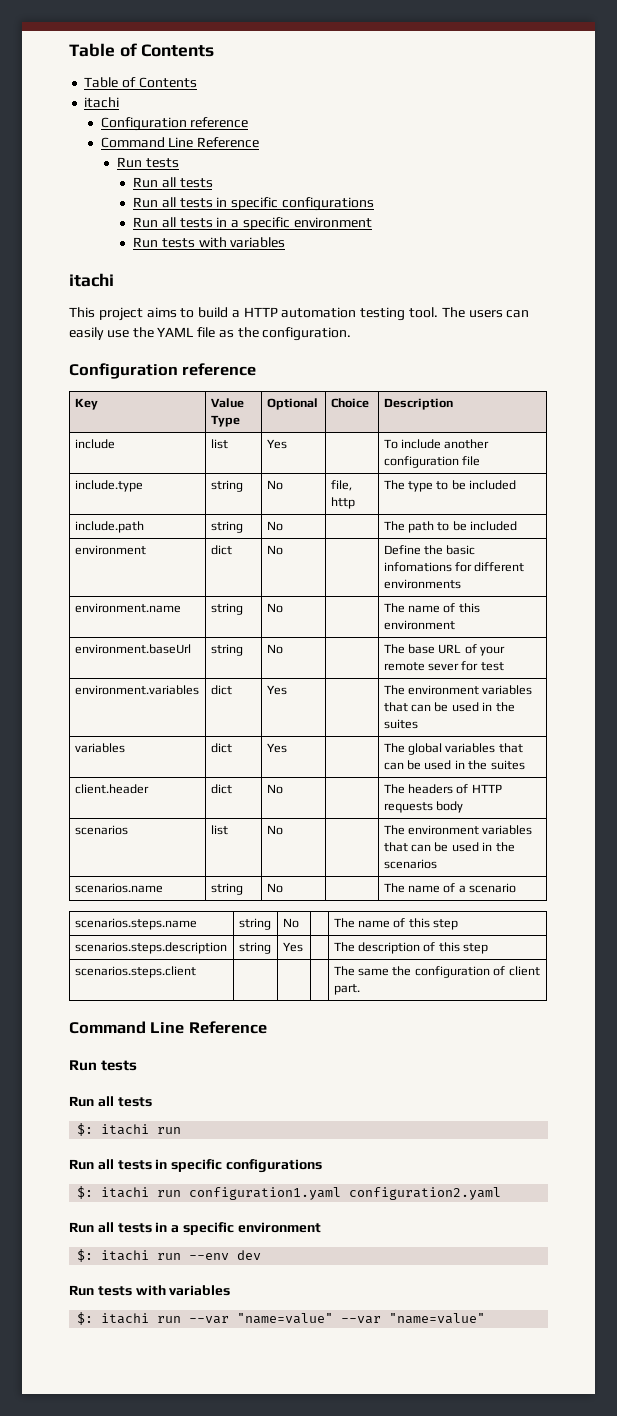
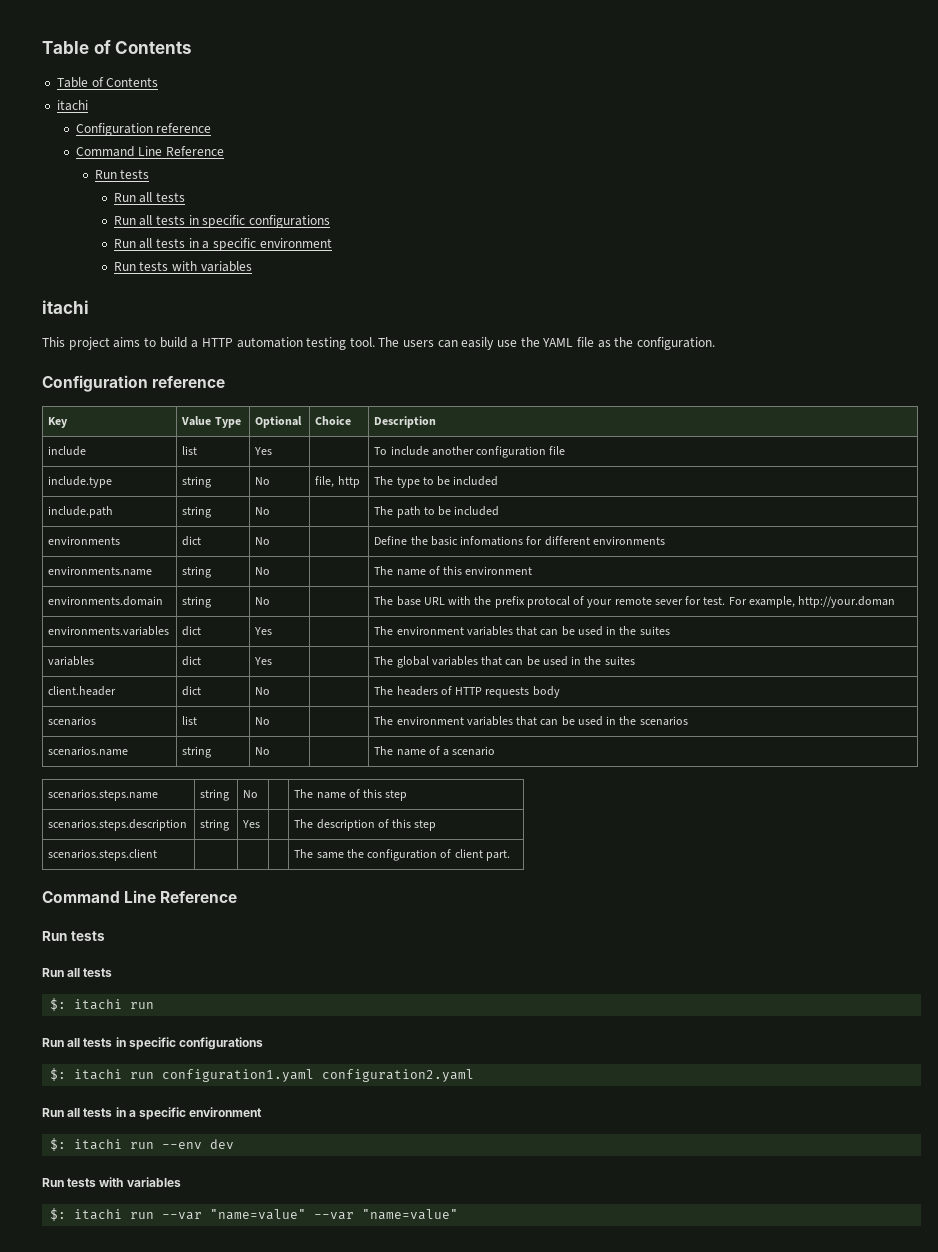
- environment | dict | No | | Define the basic infomations for different environments
+ environments | dict | No | | Define the basic infomations for different environments
- environment.name | string | No | | The name of this environment
+ environments.name | string | No | | The name of this environment
- environment.baseUrl | string | No | | The base URL of your remote sever for test
- environment.variables | dict | Yes | | The environment variables that can be used in the suites
+ environments.domain | string | No | | The base URL with the prefix protocal of your remote sever for test. For example, http://your.doman
+ environments.variables | dict | Yes | | The environment variables that can be used in the suites

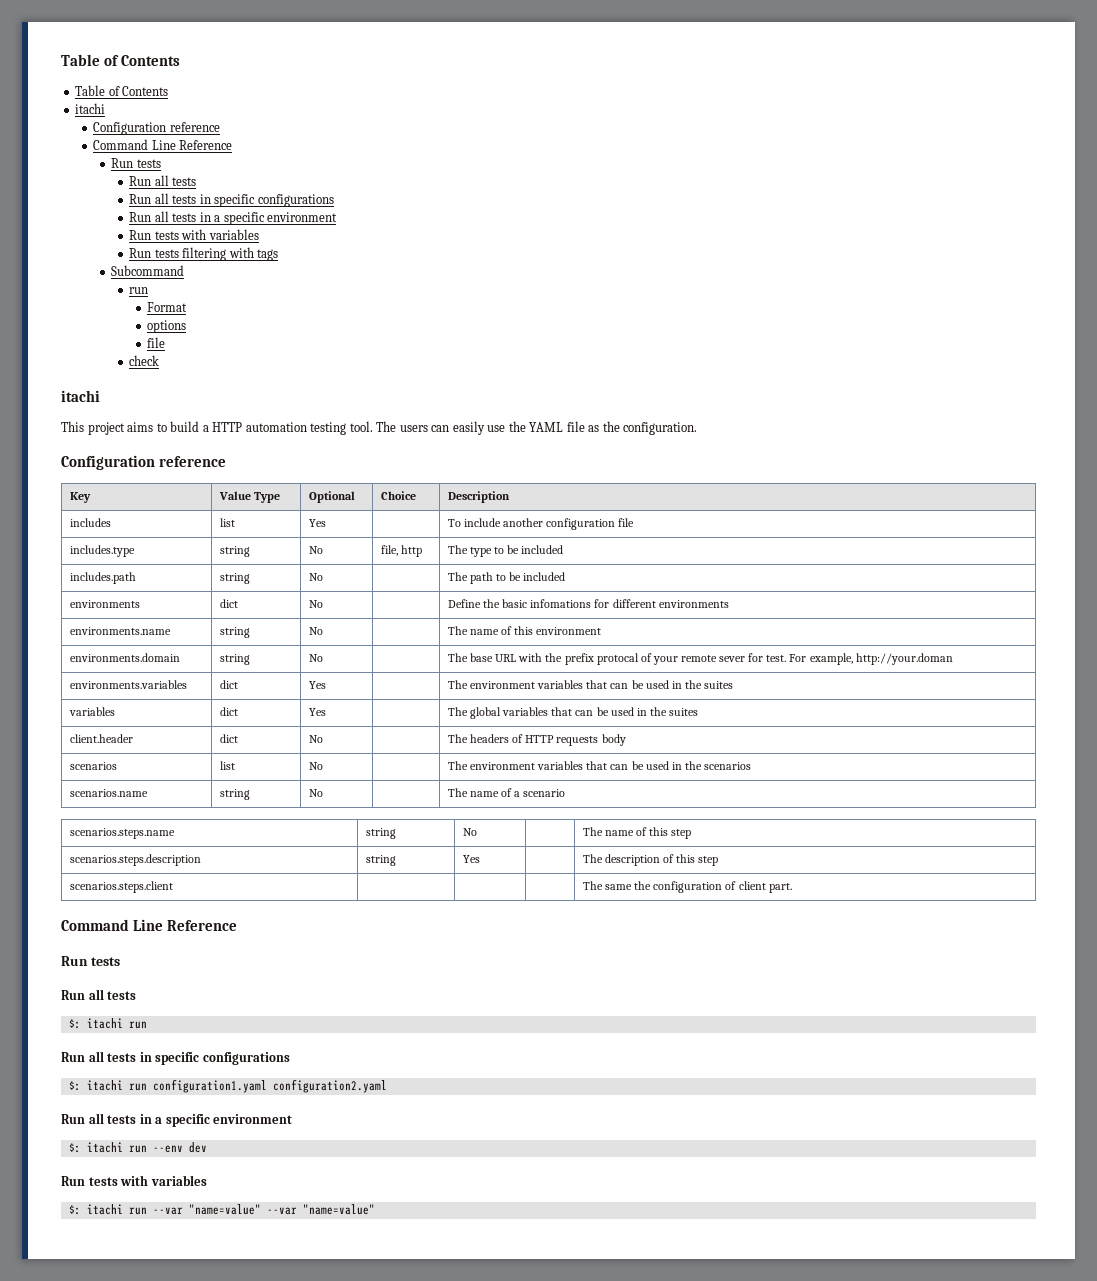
+ Run tests filtering with tags
+ Subcommand
+ run
+ Format
+ options
+ file
+ check
- include | list | Yes | | To include another configuration file
+ includes | list | Yes | | To include another configuration file
- include.type | string | No | file, http | The type to be included
+ includes.type | string | No | file, http | The type to be included
- include.path | string | No | | The path to be included
+ includes.path | string | No | | The path to be included

